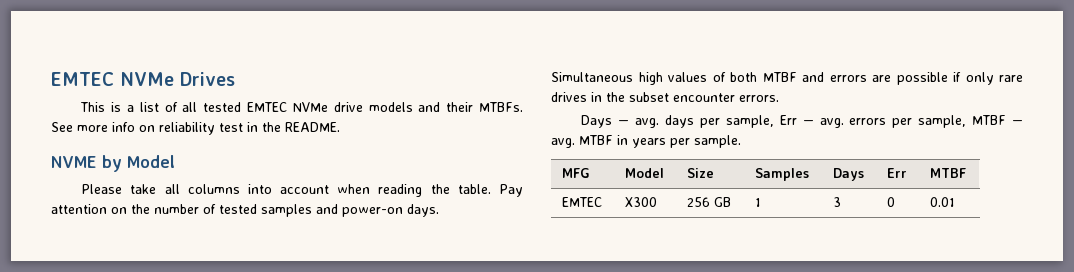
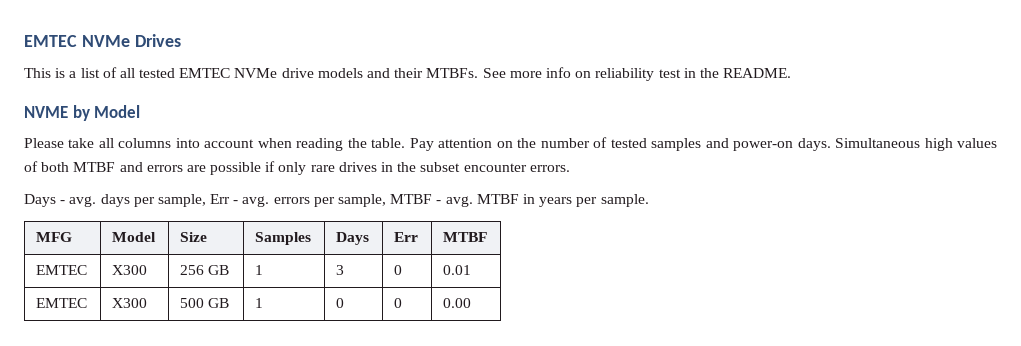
- Days — avg. days per sample, Err — avg. errors per sample, MTBF — avg.
+ Days - avg. days per sample, Err - avg. errors per sample, MTBF - avg.
+ EMTEC | X300 | 500 GB | 1 | 0 | 0 | 0.00

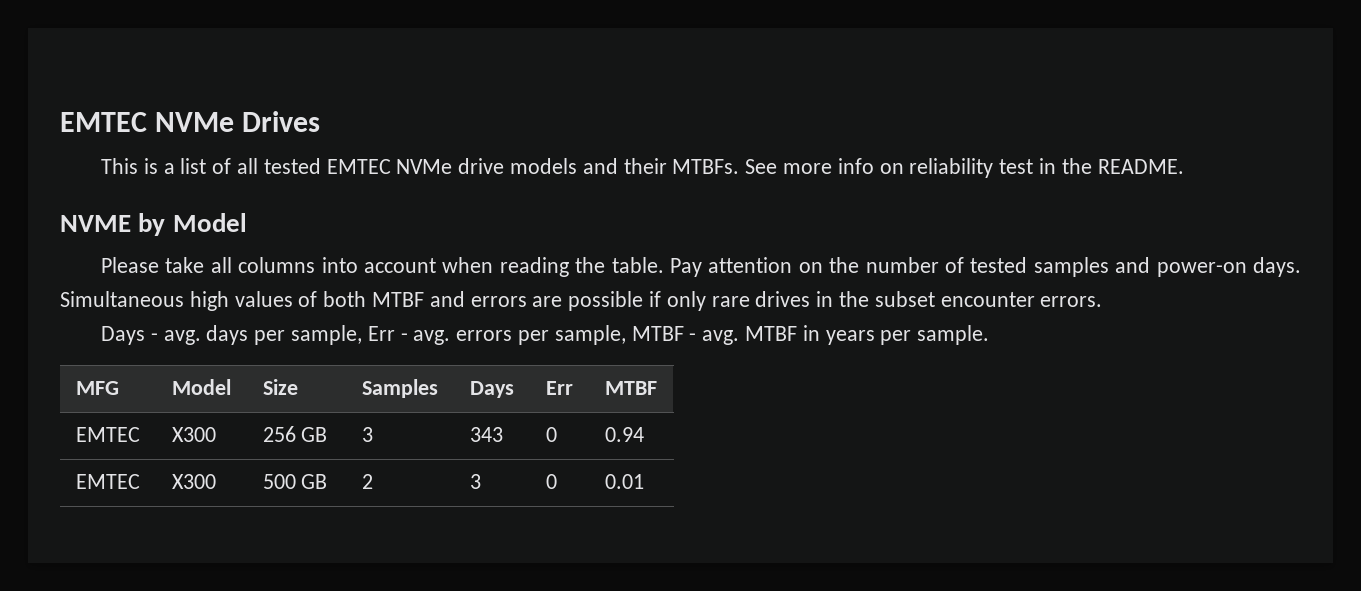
- EMTEC | X300 | 256 GB | 1 | 3 | 0 | 0.01
+ EMTEC | X300 | 256 GB | 3 | 343 | 0 | 0.94
- EMTEC | X300 | 500 GB | 1 | 0 | 0 | 0.00
+ EMTEC | X300 | 500 GB | 2 | 3 | 0 | 0.01

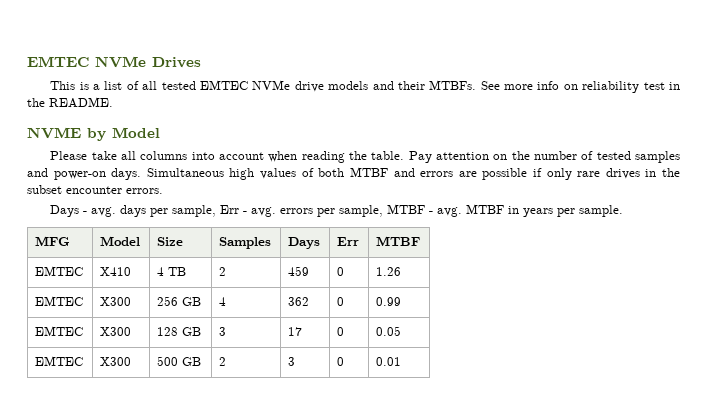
+ EMTEC | X410 | 4 TB | 2 | 459 | 0 | 1.26
- EMTEC | X300 | 256 GB | 3 | 343 | 0 | 0.94
+ EMTEC | X300 | 256 GB | 4 | 362 | 0 | 0.99
+ EMTEC | X300 | 128 GB | 3 | 17 | 0 | 0.05

